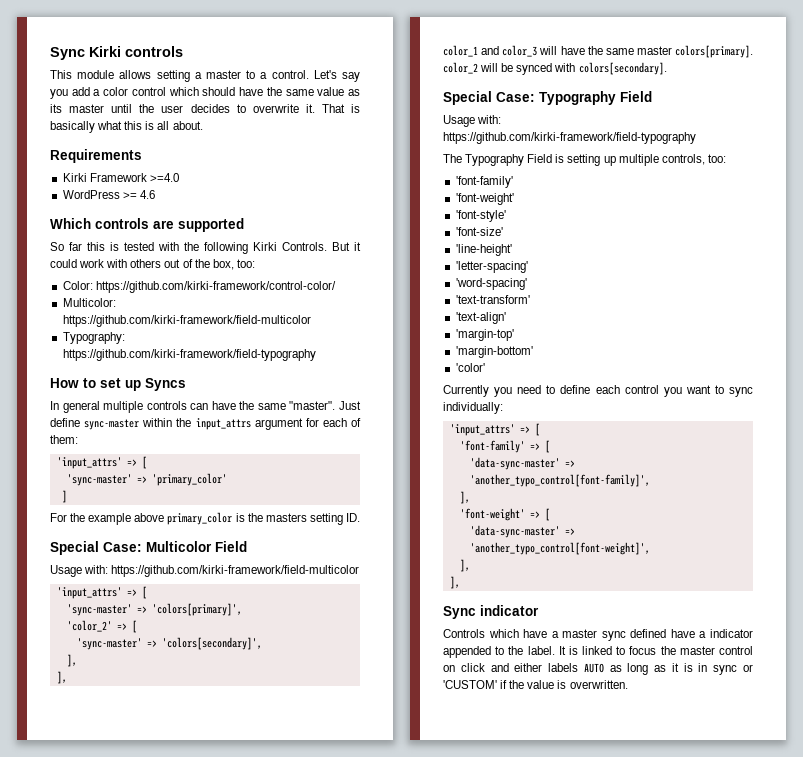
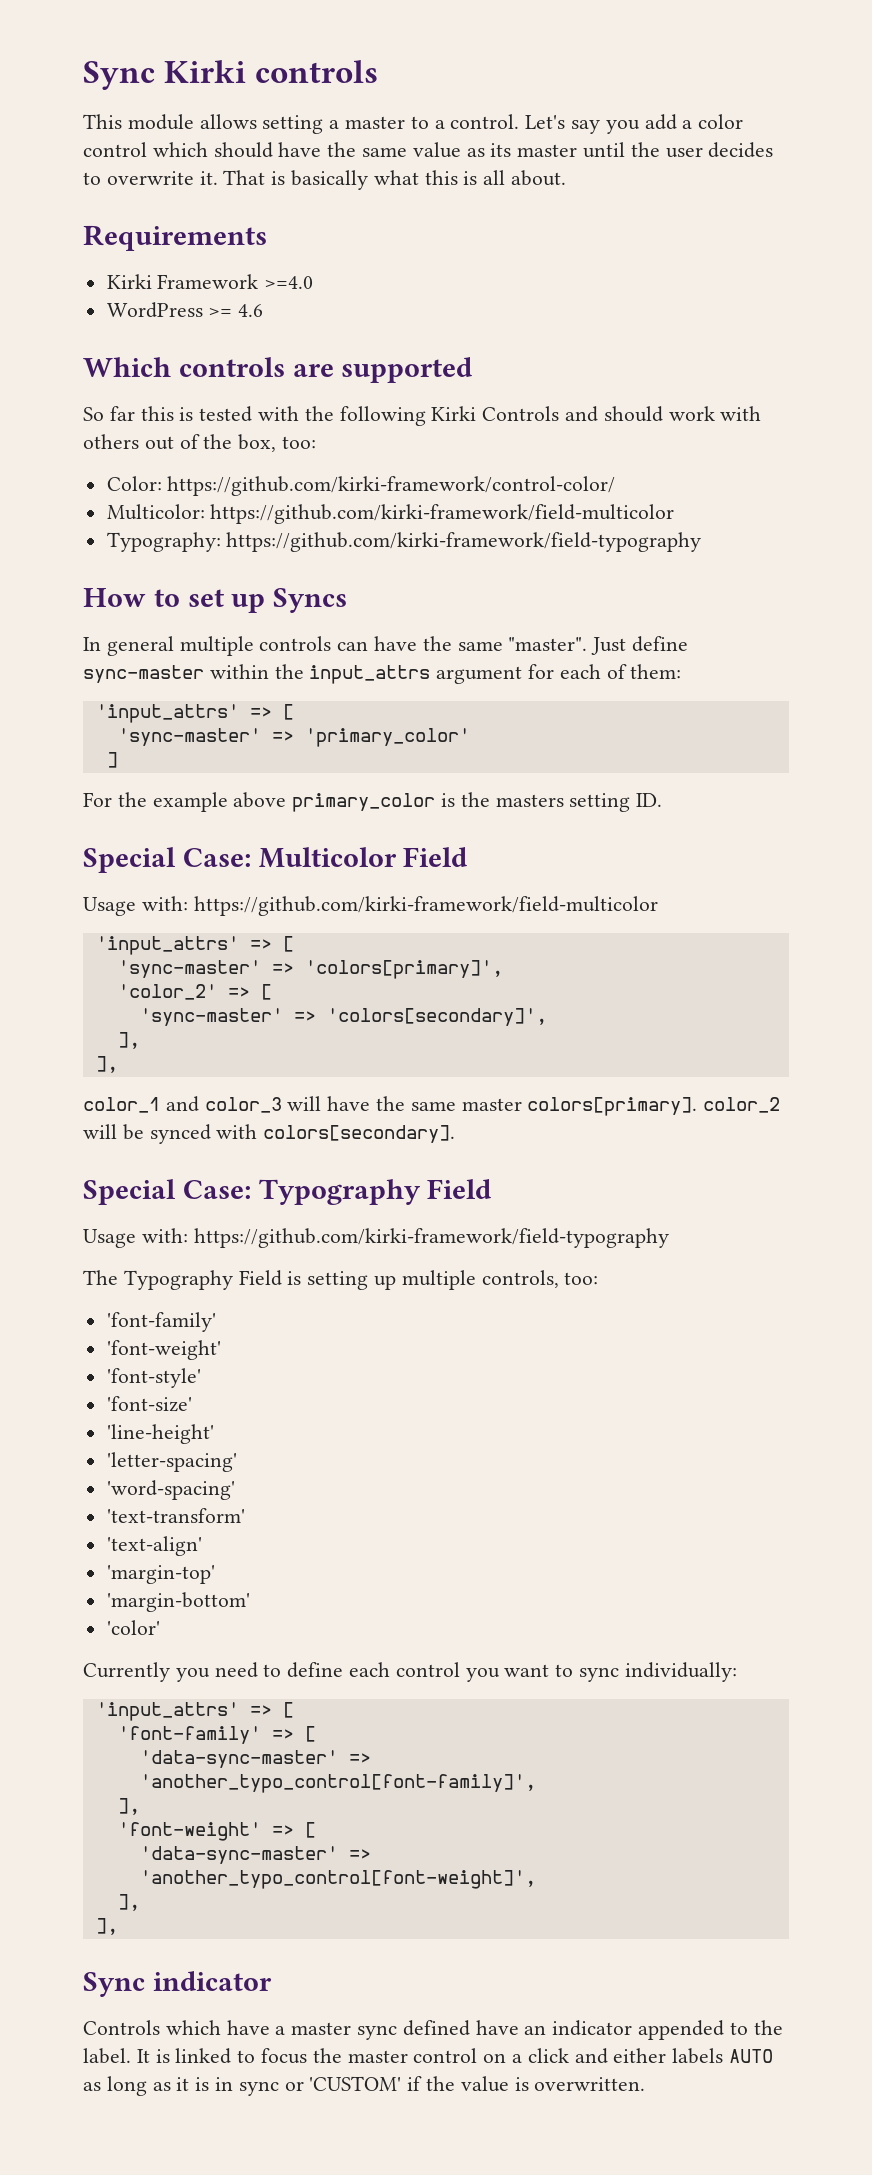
- So far this is tested with the following Kirki Controls. But it could work with others out of the box, too:
+ So far this is tested with the following Kirki Controls and should work with others out of the box, too:
- Controls which have a master sync defined have a indicator appended to the label.
+ Controls which have a master sync defined have an indicator appended to the label.
- It is linked to focus the master control on click and either labels AUTO as long as it is in sync or 'CUSTOM' if the value is overwritten.
+ It is linked to focus the master control on a click and either labels AUTO as long as it is in sync or 'CUSTOM' if the value is overwritten.

